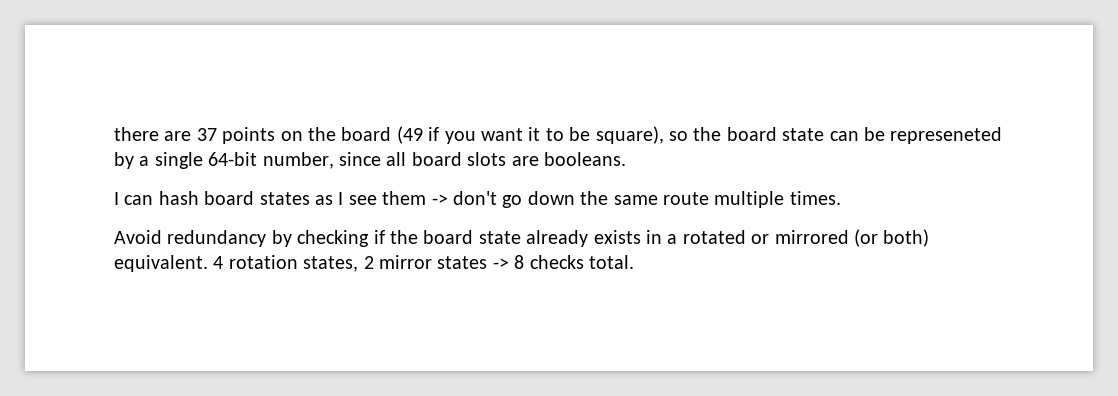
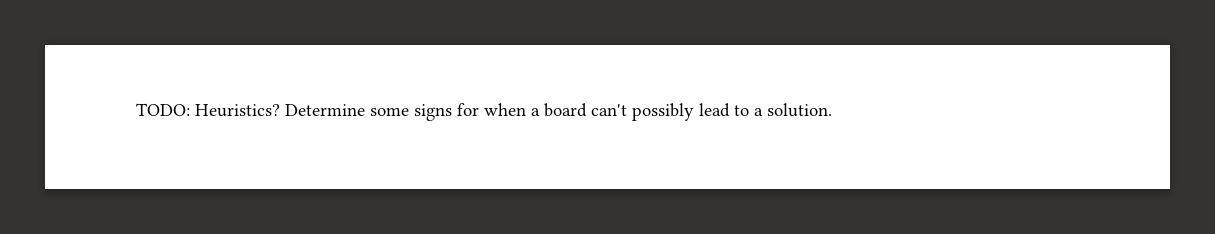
- there are 37 points on the board (49 if you want it to be square), so the board state can be represeneted by a single 64-bit number, since all board slots are booleans.
- I can hash board states as I see them -> don't go down the same route multiple times.
- Avoid redundancy by checking if the board state already exists in a rotated or mirrored (or both) equivalent. 4 rotation states, 2 mirror states -> 8 checks total.
+ TODO: Heuristics? Determine some signs for when a board can't possibly lead to a solution.

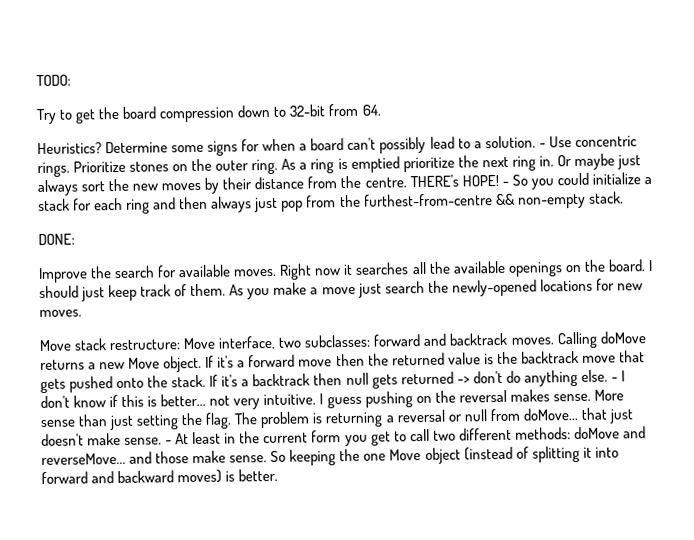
- TODO: Heuristics?
+ TODO:
+ Try to get the board compression down to 32-bit from 64.
+ Heuristics?
+ - Use concentric rings. Prioritize stones on the outer ring. As a ring is emptied prioritize the next ring in. Or maybe just always sort the new moves by their distance from the centre. THERE's HOPE! - So you could initialize a stack for each ring and then always just pop from the furthest-from-centre && non-empty stack.
+ DONE:
+ Improve the search for available moves. Right now it searches all the available openings on the board. I should just keep track of them. As you make a move just search the newly-opened locations for new moves.
+ Move stack restructure: Move interface, two subclasses: forward and backtrack moves. Calling doMove returns a new Move object. If it's a forward move then the returned value is the backtrack move that gets pushed onto the stack. If it's a backtrack then null gets returned -> don't do anything else. - I don't know if this is better... not very intuitive. I guess pushing on the reversal makes sense. More sense than just setting the flag. The problem is returning a reversal or null from doMove... that just doesn't make sense. - At least in the current form you get to call two different methods: doMove and reverseMove... and those make sense. So keeping the one Move object (instead of splitting it into forward and backward moves) is better.

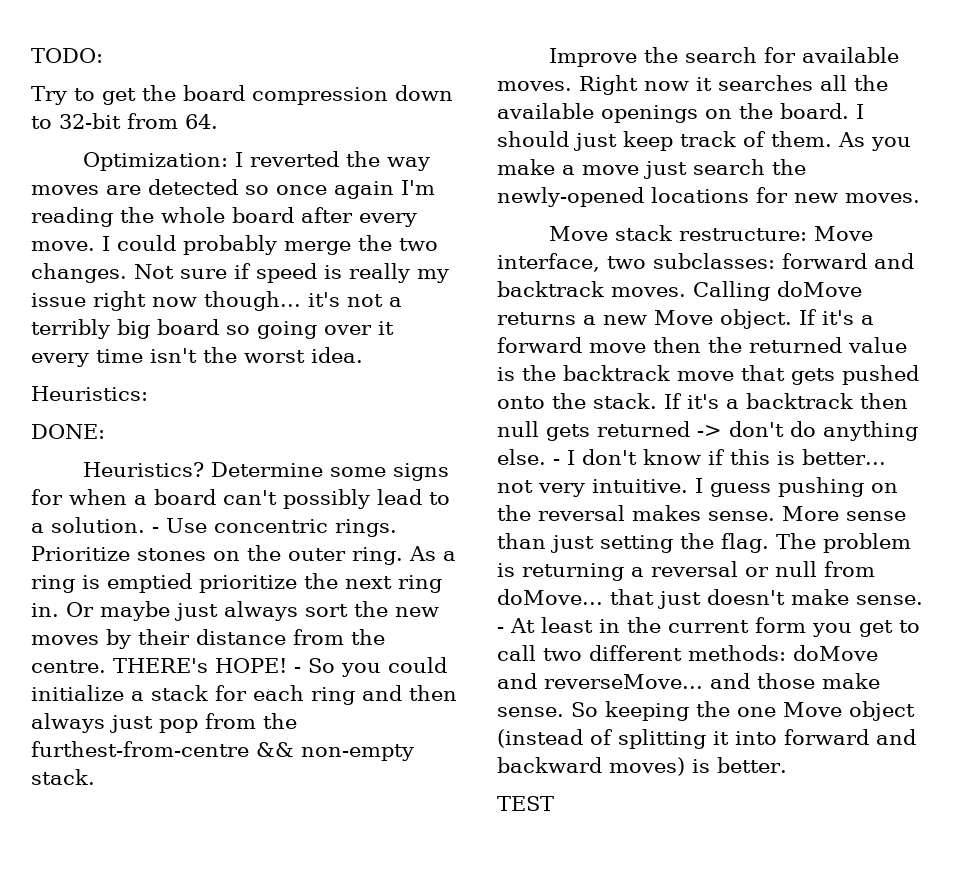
+ Optimization: I reverted the way moves are detected so once again I'm reading the whole board after every move. I could probably merge the two changes. Not sure if speed is really my issue right now though... it's not a terribly big board so going over it every time isn't the worst idea.
+ Heuristics:
+ DONE:
- DONE:
+ TEST

